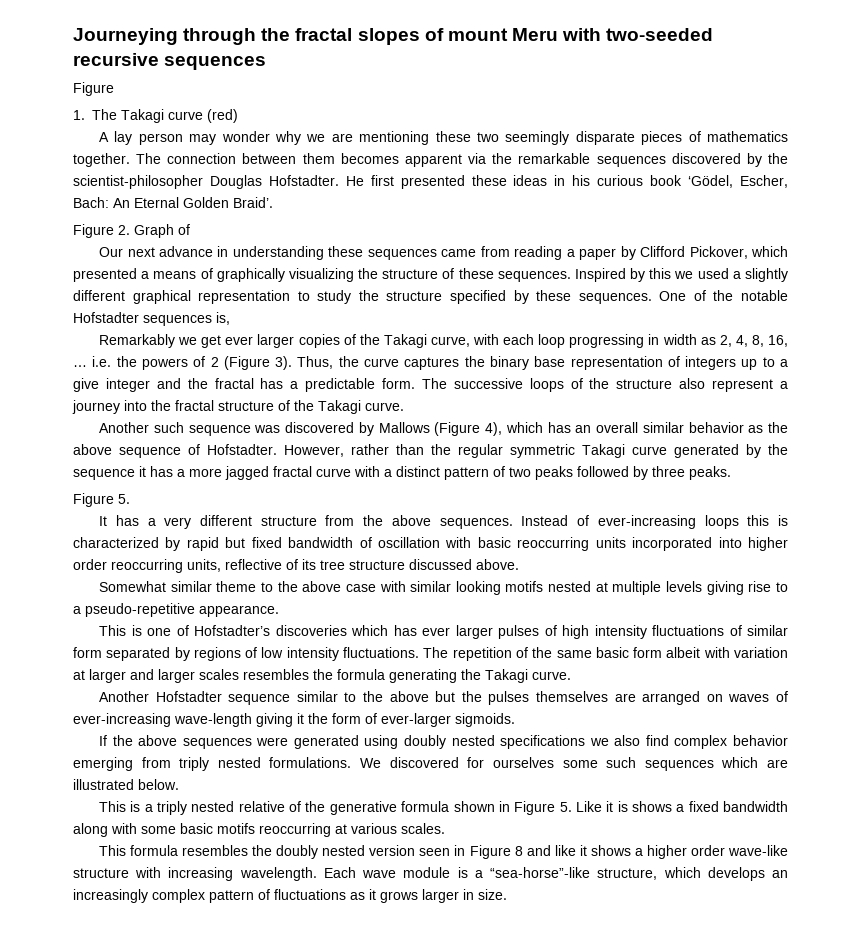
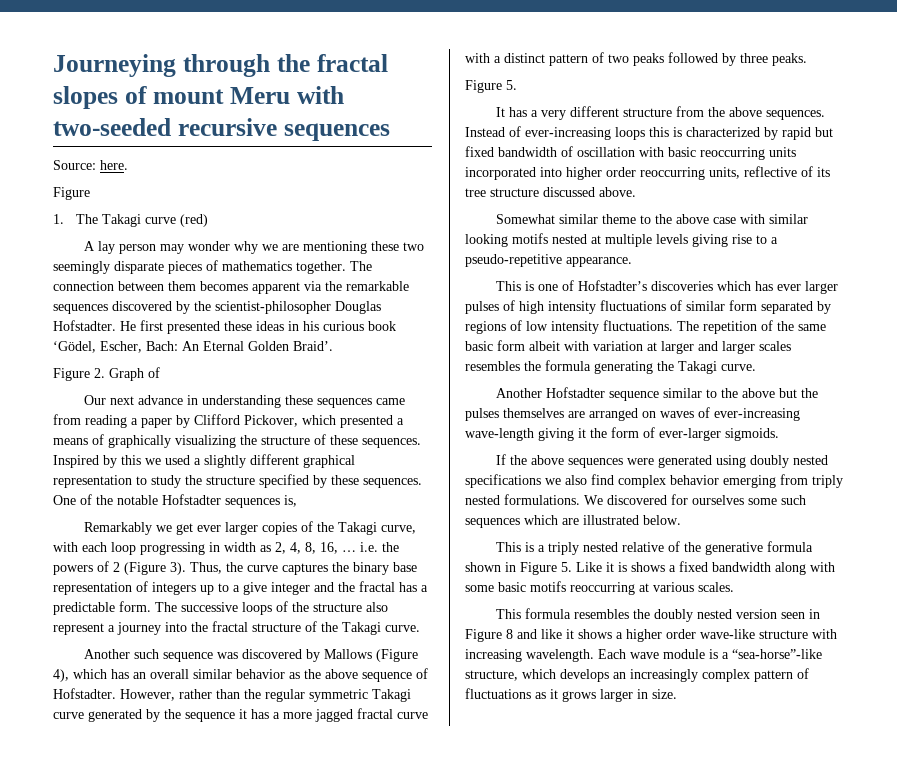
+ Source: here.

